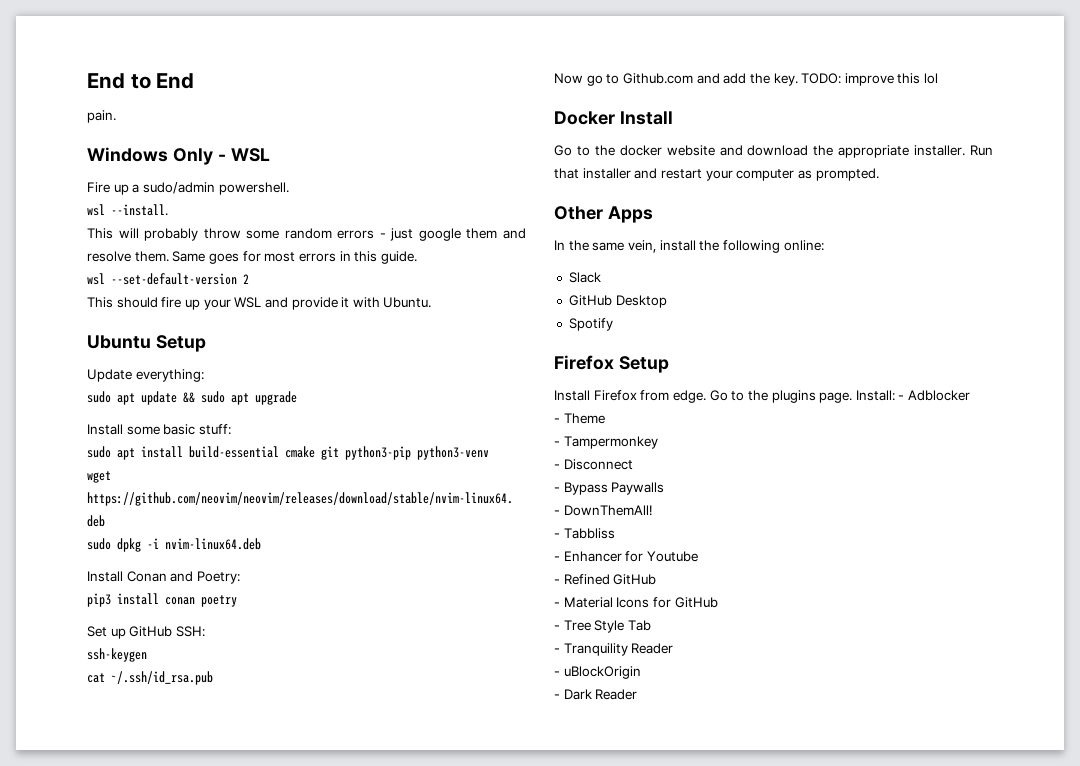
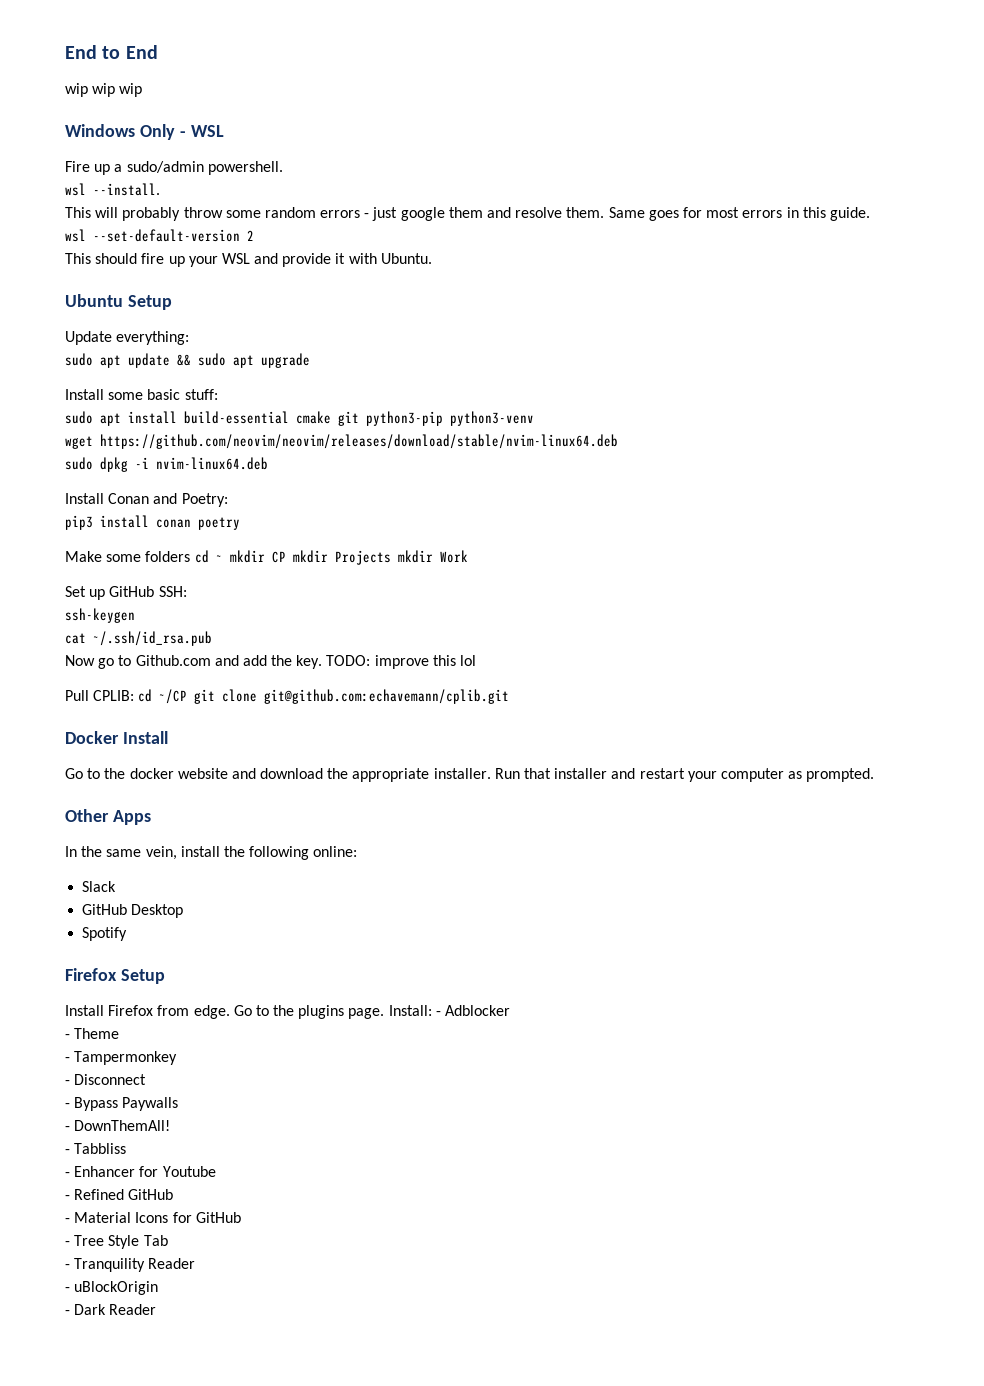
- pain.
+ wip wip wip
+ Make some folders cd ~ mkdir CP mkdir Projects mkdir Work
+ Pull CPLIB: cd ~/CP git clone git@github.com:echavemann/cplib.git

